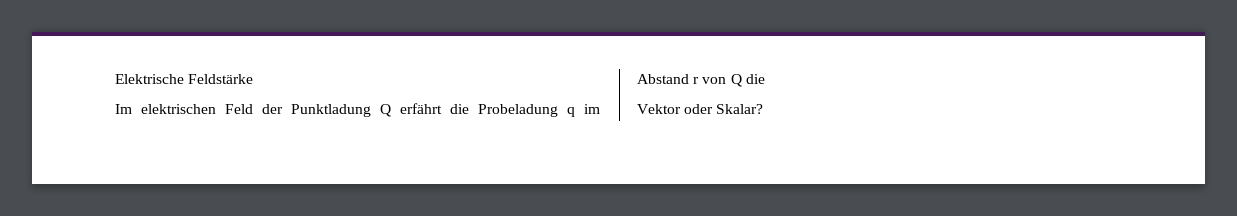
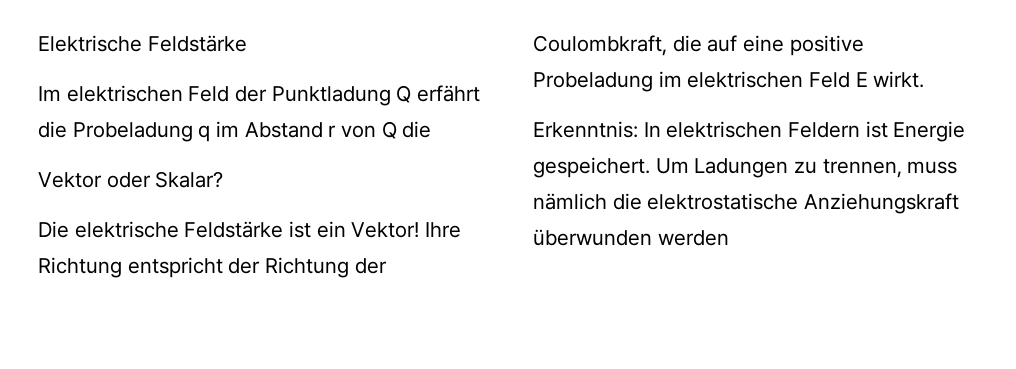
+ Die elektrische Feldstärke ist ein Vektor! Ihre Richtung entspricht der Richtung der Coulombkraft, die auf eine positive Probeladung im elektrischen Feld E wirkt.
+ Erkenntnis: In elektrischen Feldern ist Energie gespeichert. Um Ladungen zu trennen, muss nämlich die elektrostatische Anziehungskraft überwunden werden

